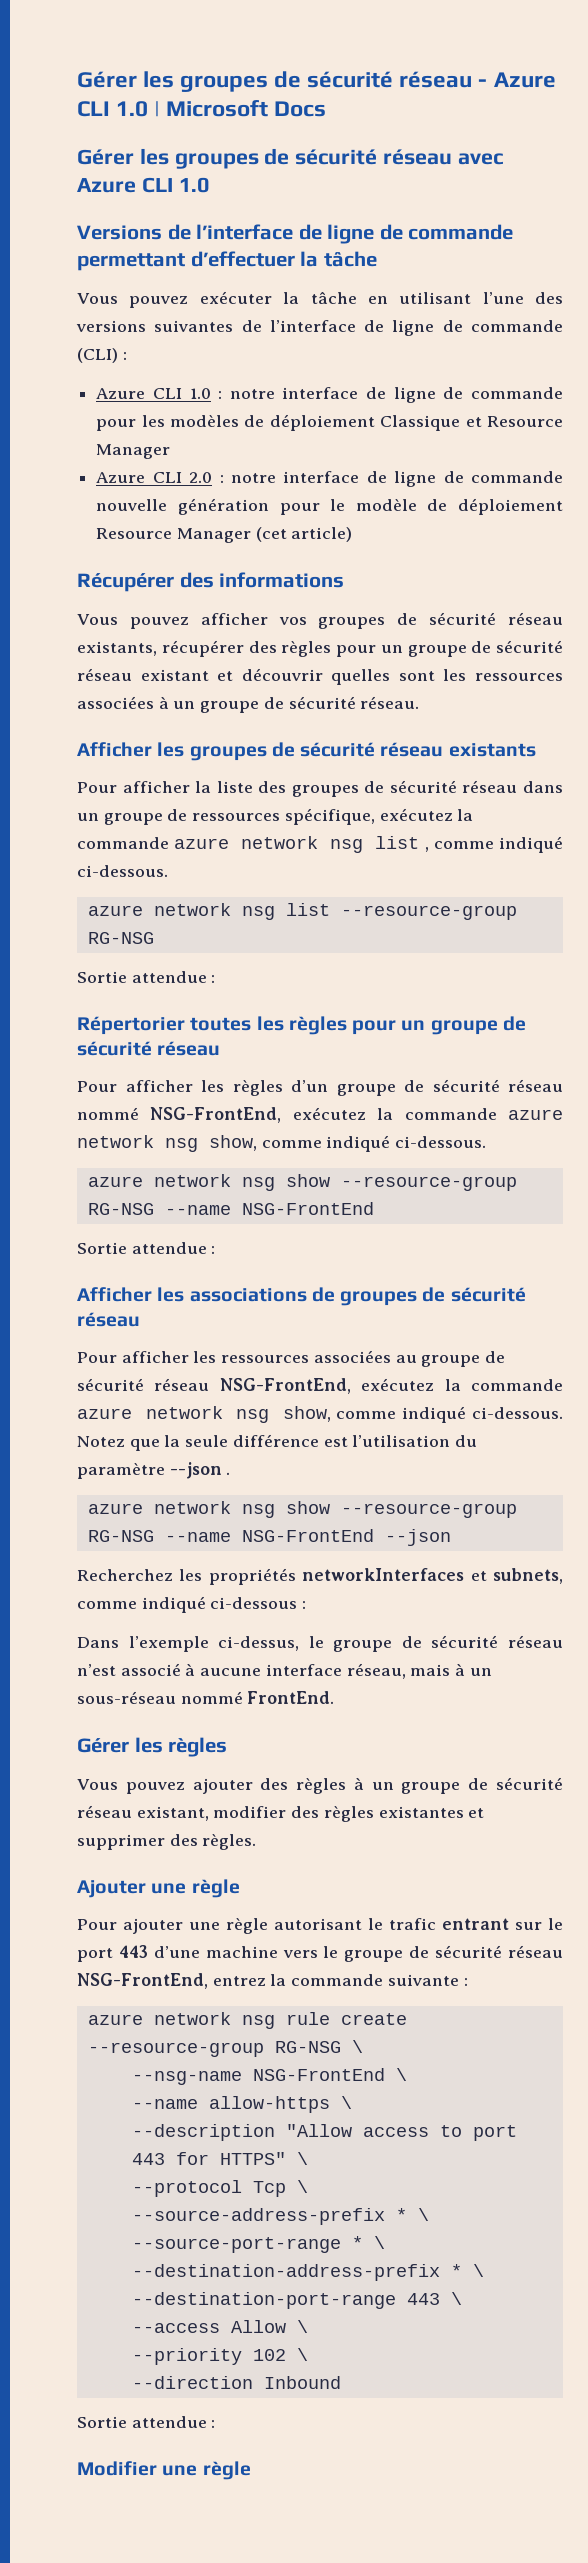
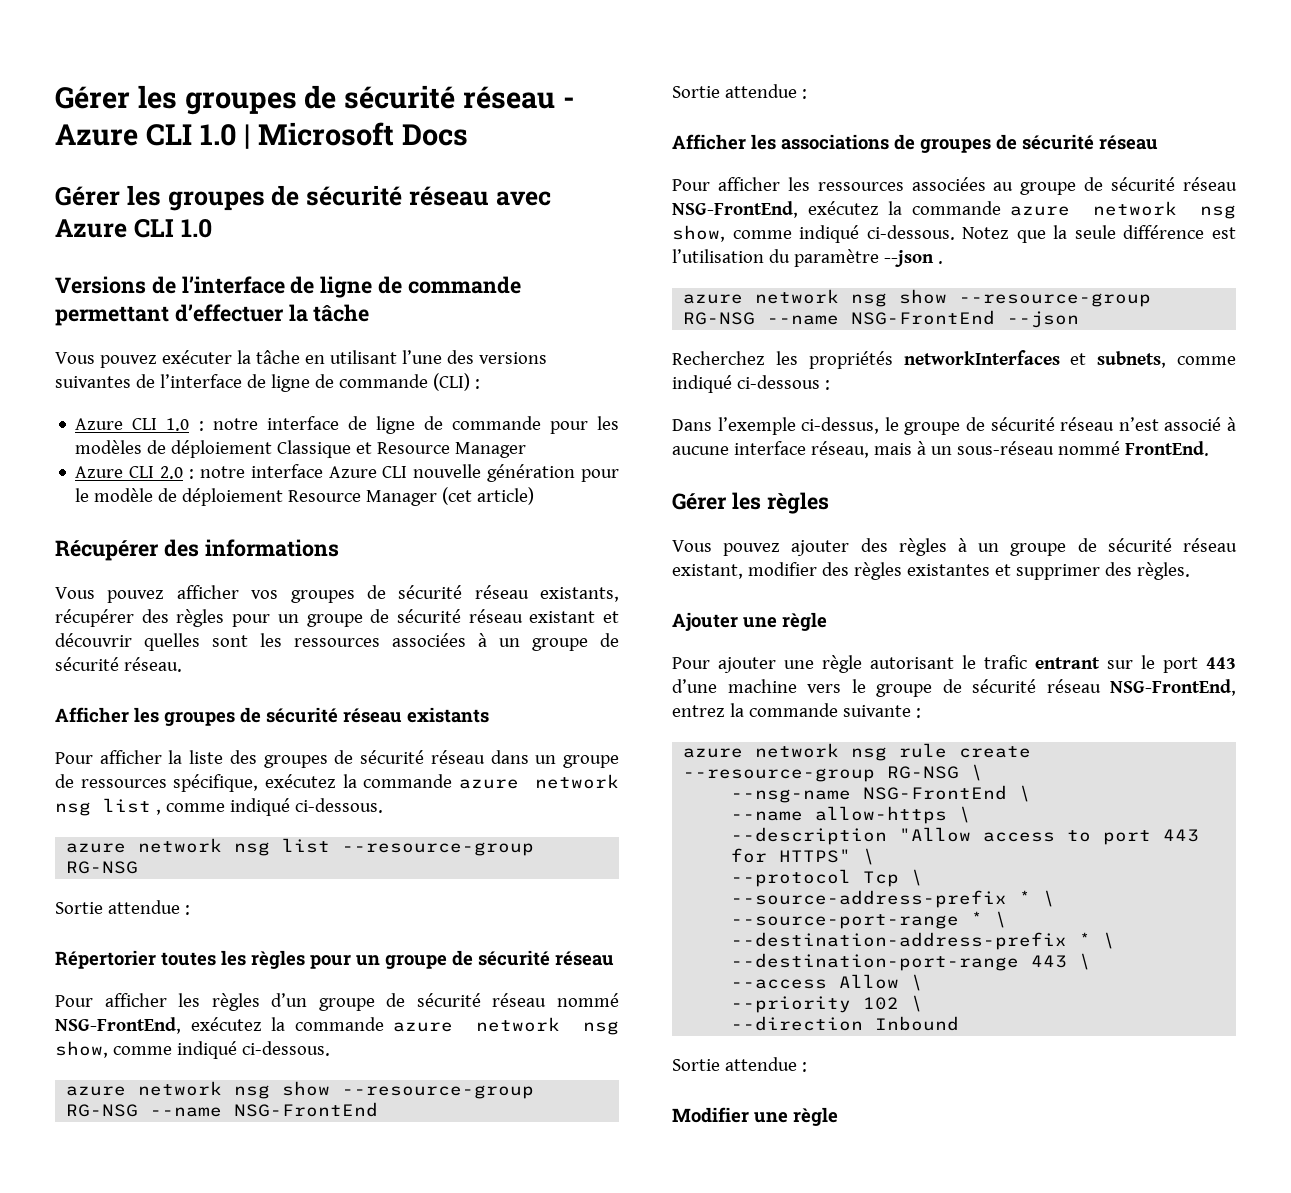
- Azure CLI 2.0 : notre interface de ligne de commande nouvelle génération pour le modèle de déploiement Resource Manager (cet article)
+ Azure CLI 2.0 : notre interface Azure CLI nouvelle génération pour le modèle de déploiement Resource Manager (cet article)

